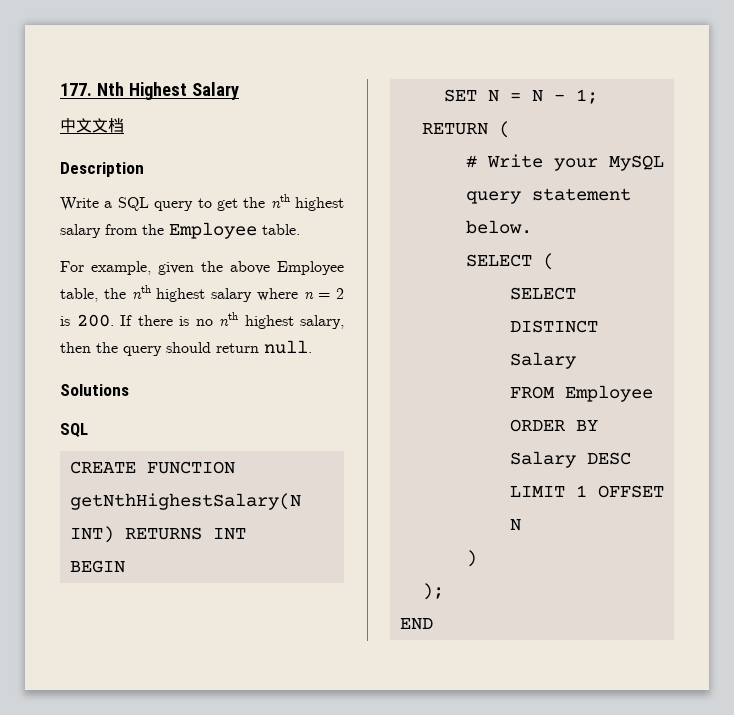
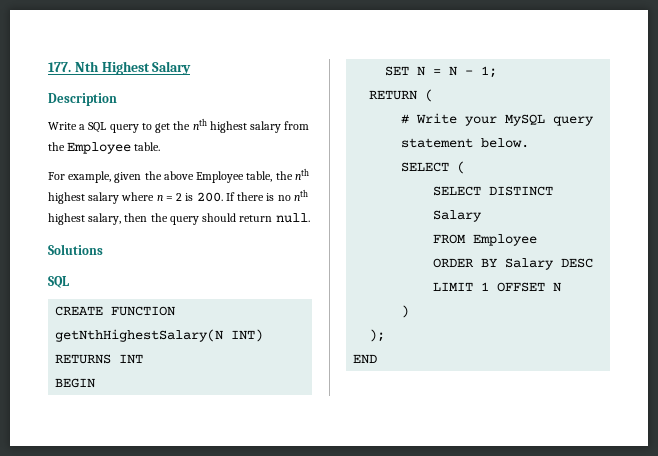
- 中文文档

